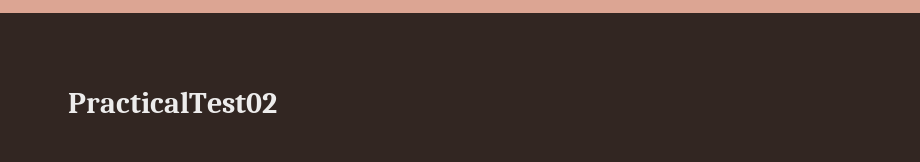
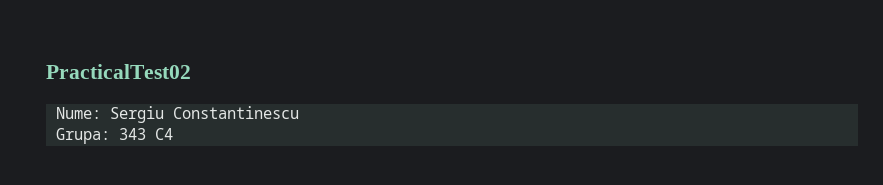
+ Nume: Sergiu Constantinescu
+ Grupa: 343 C4

